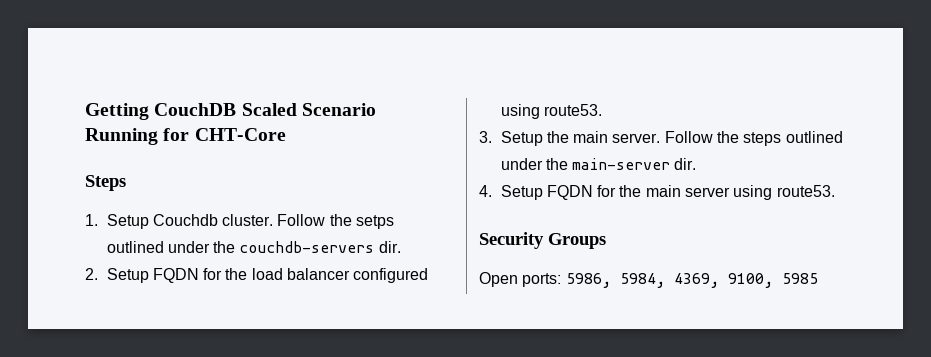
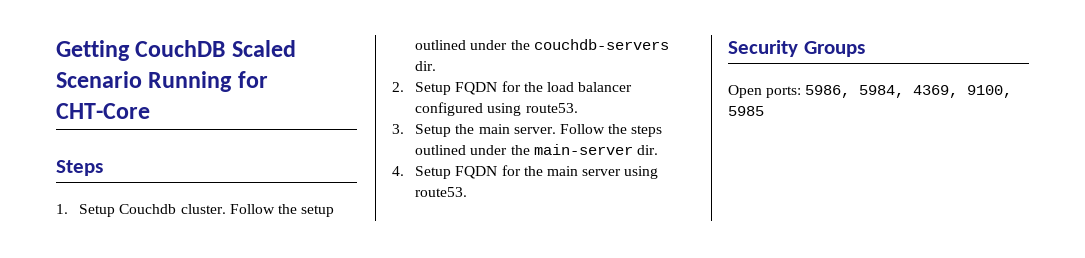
- Follow the setps outlined under the couchdb-servers dir.
+ Follow the setup outlined under the couchdb-servers dir.

